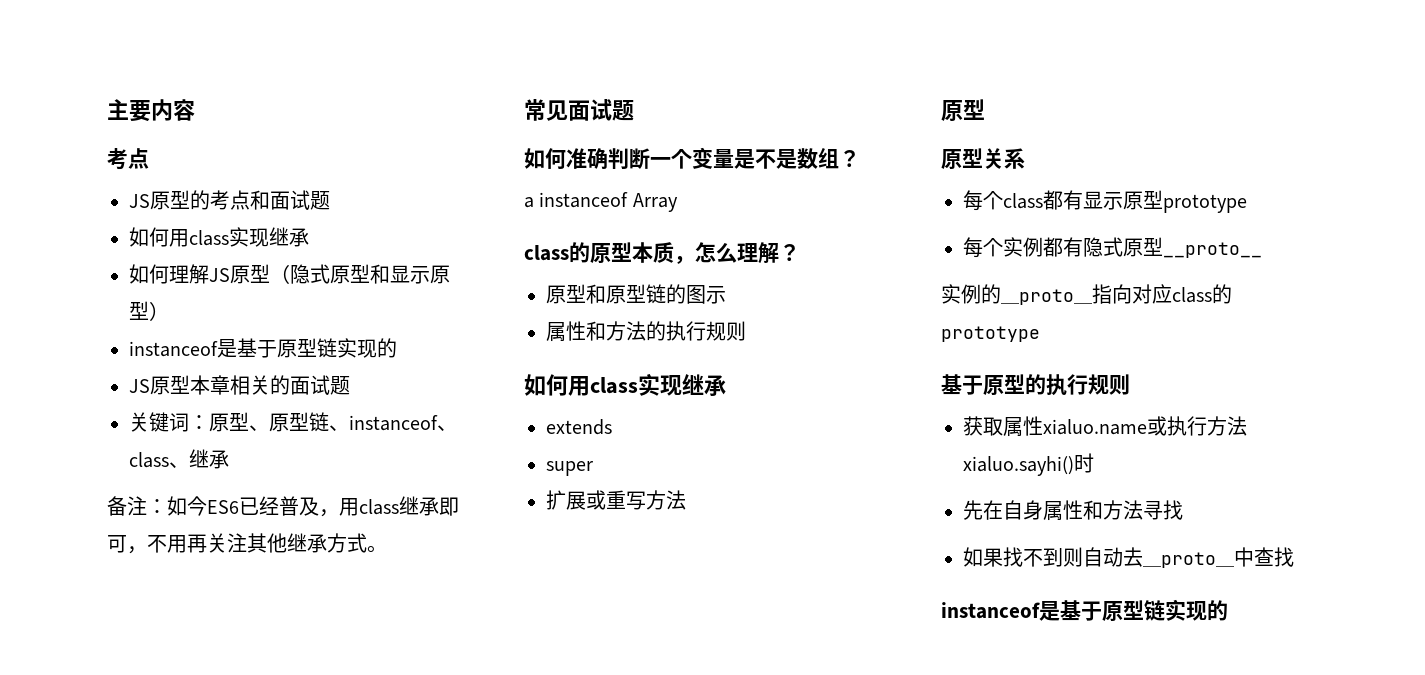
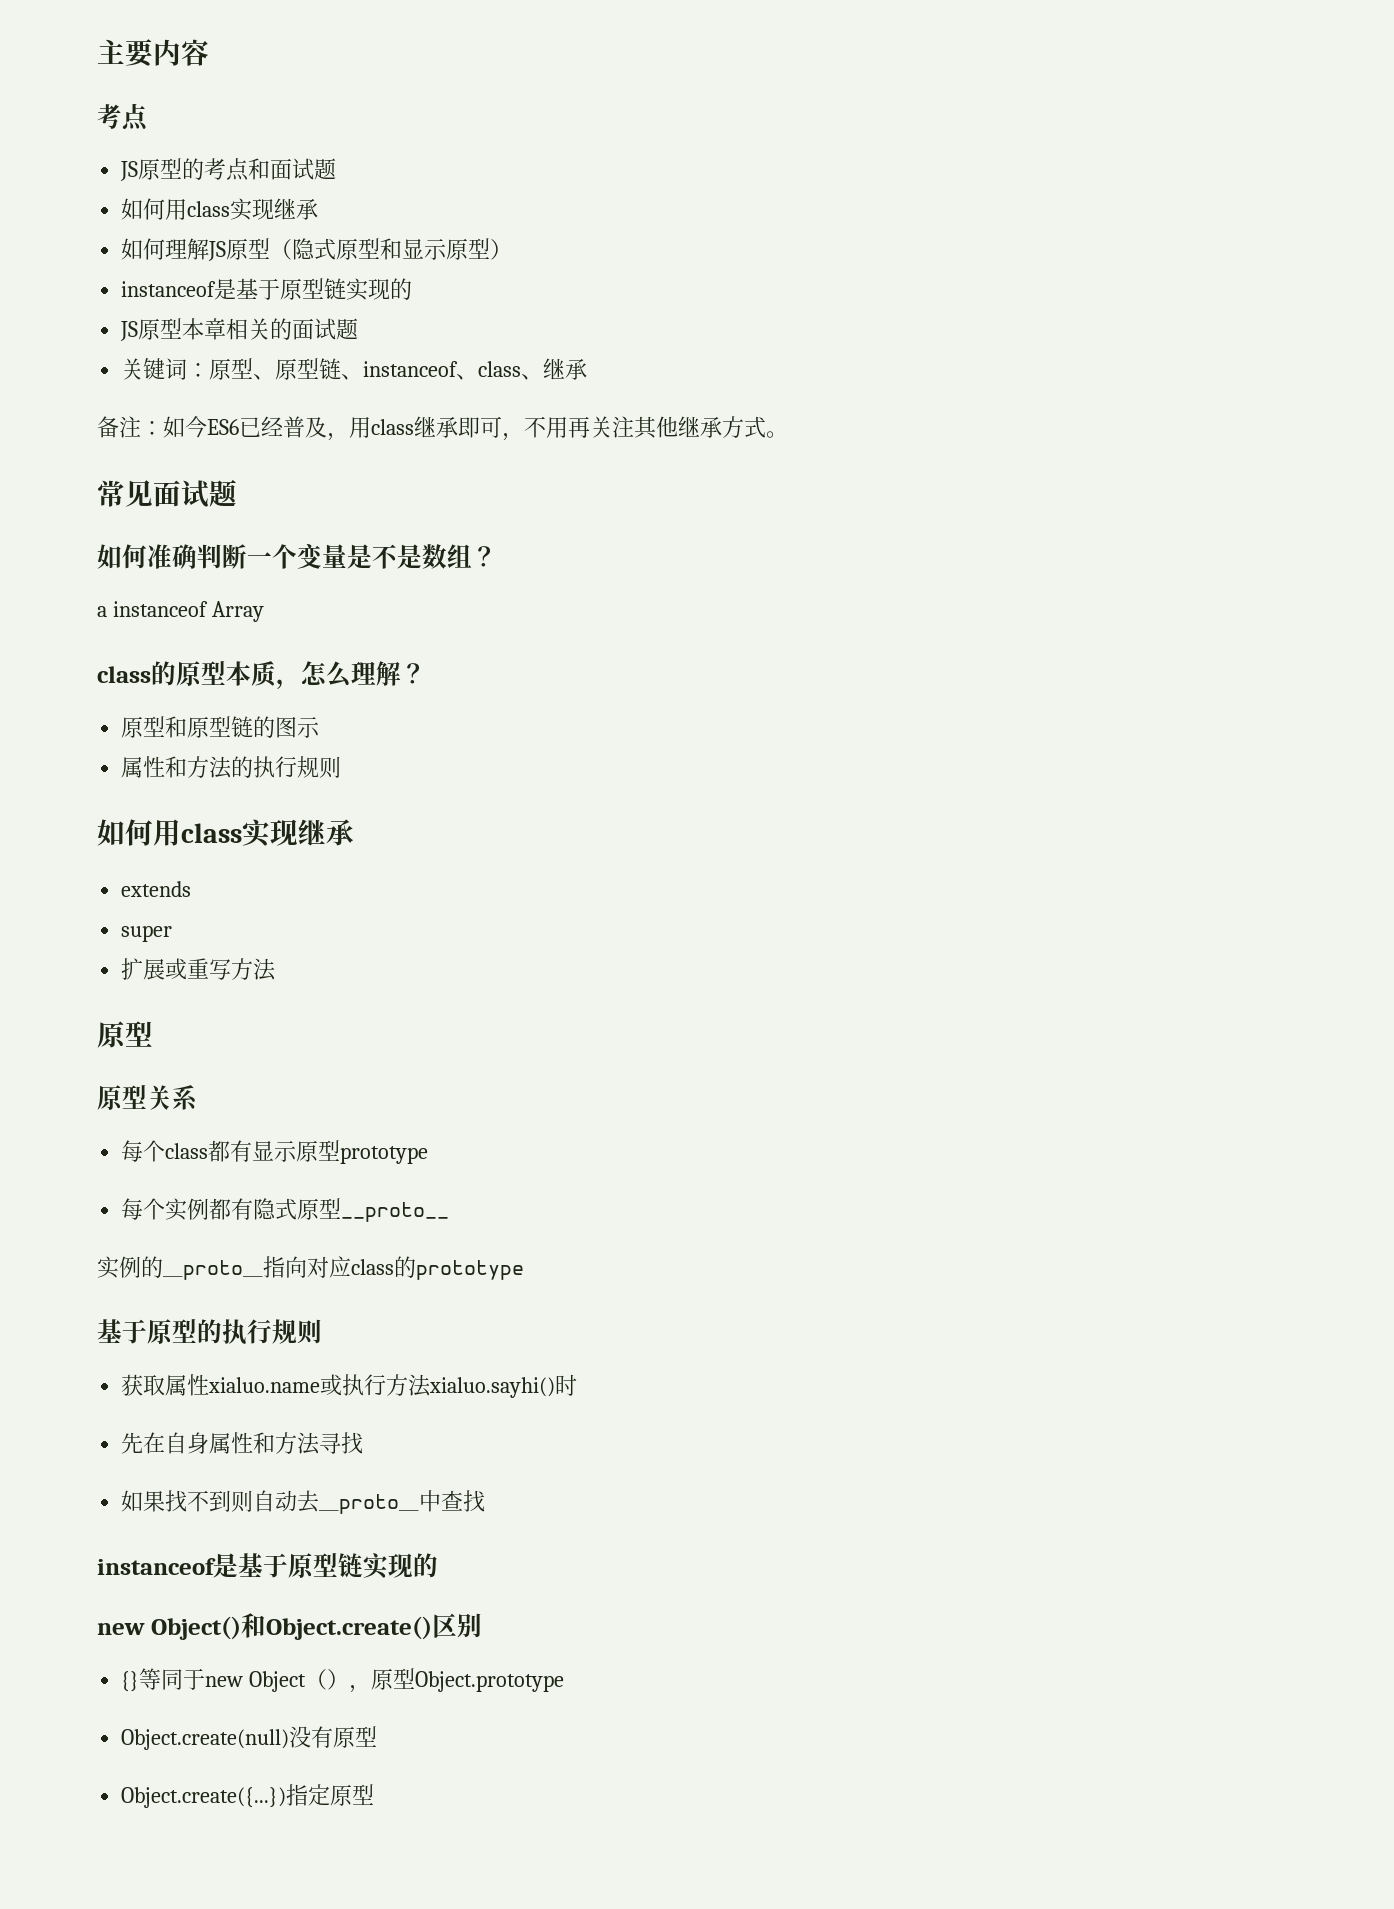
+ new Object()和Object.create()区别
+ {}等同于new Object（），原型Object.prototype
+ Object.create(null)没有原型
+ Object.create({...})指定原型

